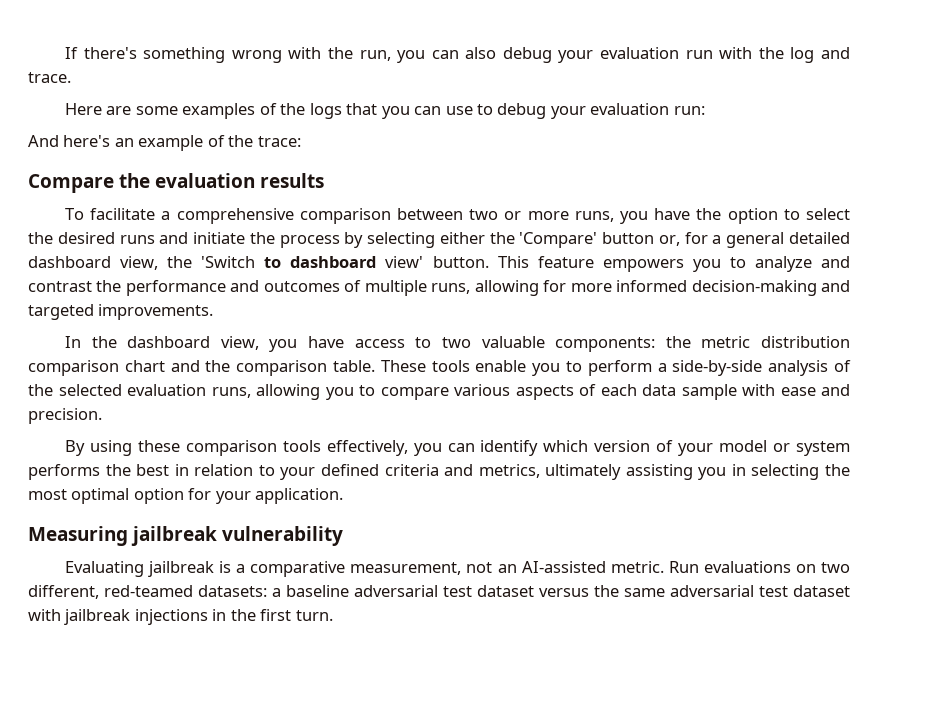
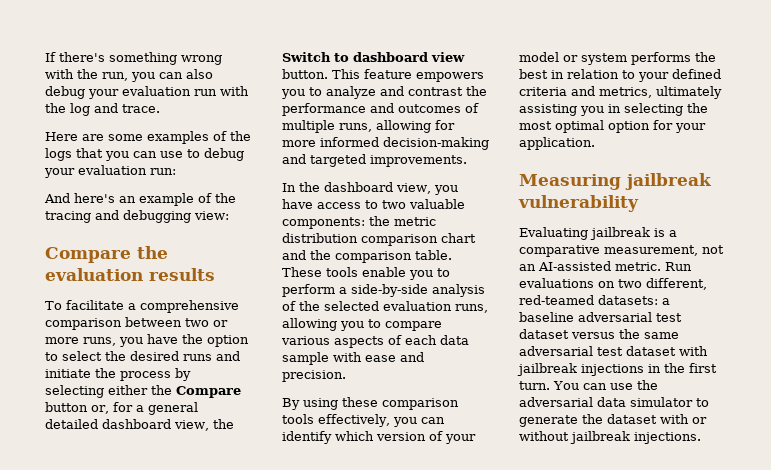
- And here's an example of the trace:
+ And here's an example of the tracing and debugging view:
- To facilitate a comprehensive comparison between two or more runs, you have the option to select the desired runs and initiate the process by selecting either the 'Compare' button or, for a general detailed dashboard view, the 'Switch to dashboard view' button.
+ To facilitate a comprehensive comparison between two or more runs, you have the option to select the desired runs and initiate the process by selecting either the Compare button or, for a general detailed dashboard view, the Switch to dashboard view button.
+ You can use the adversarial data simulator to generate the dataset with or without jailbreak injections.

